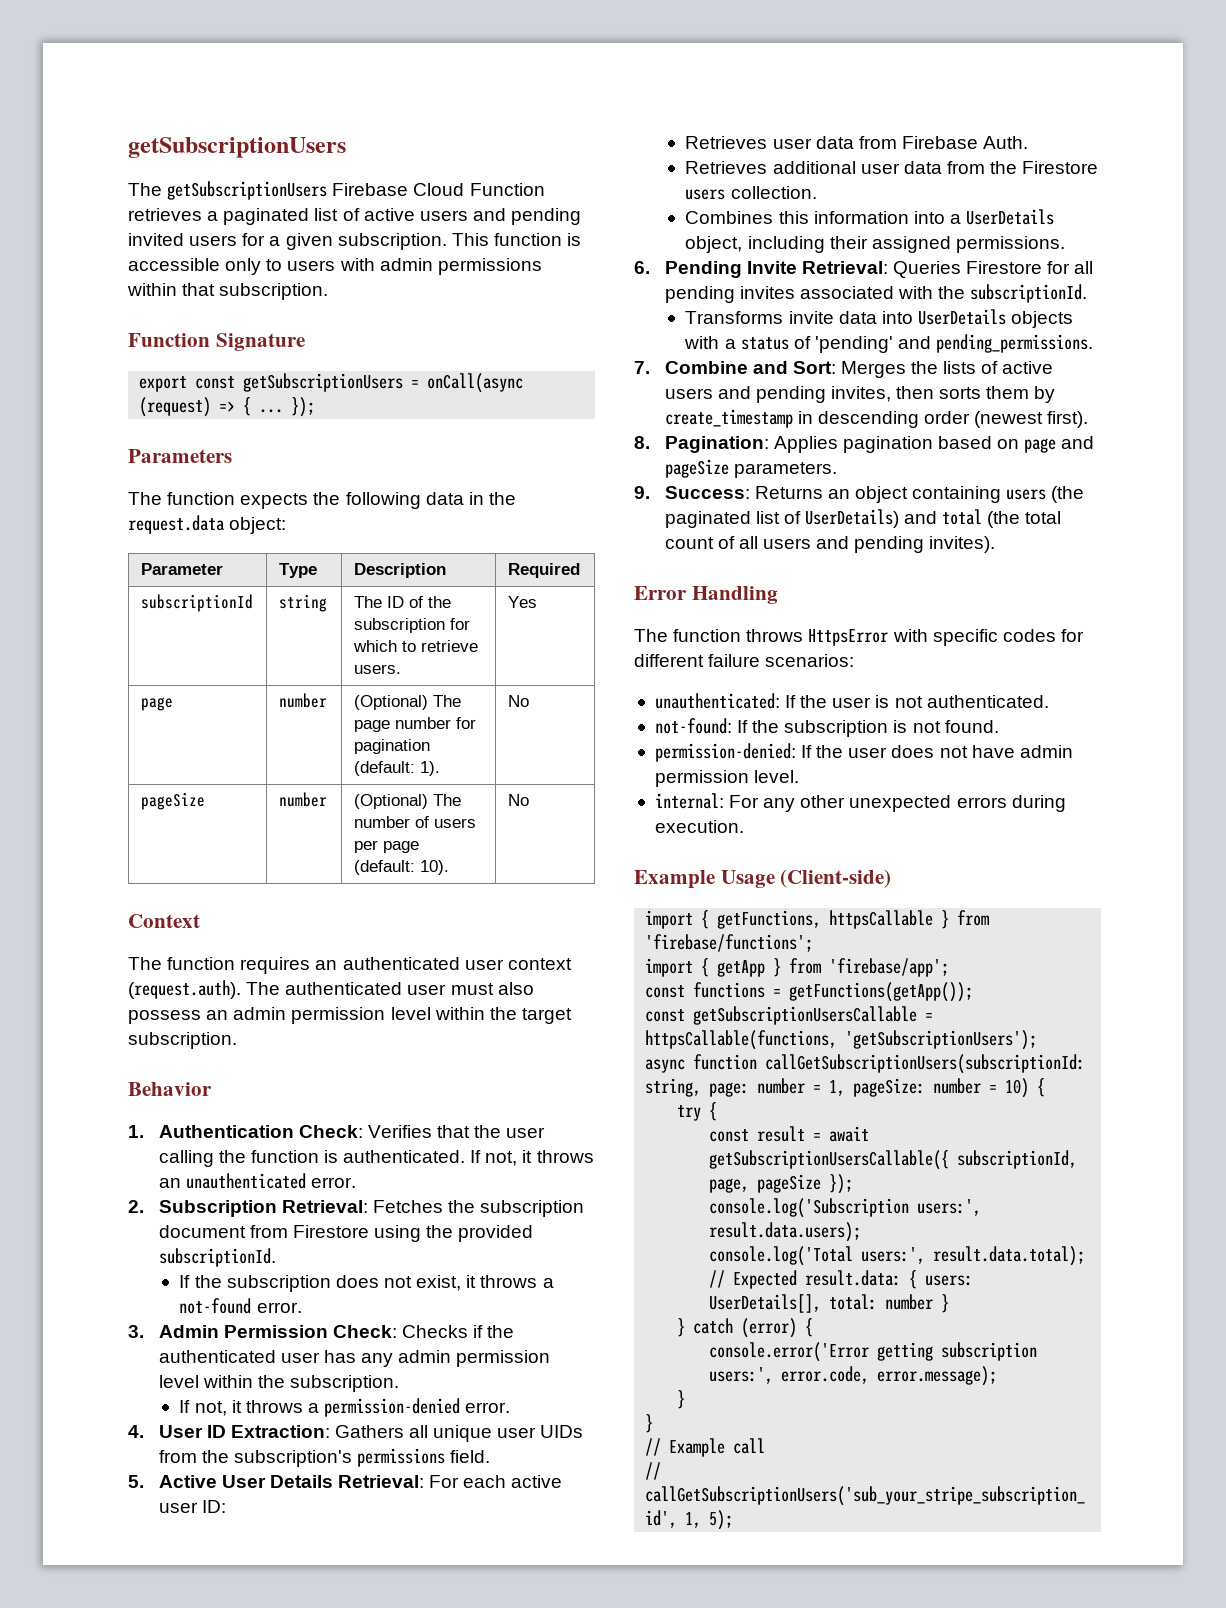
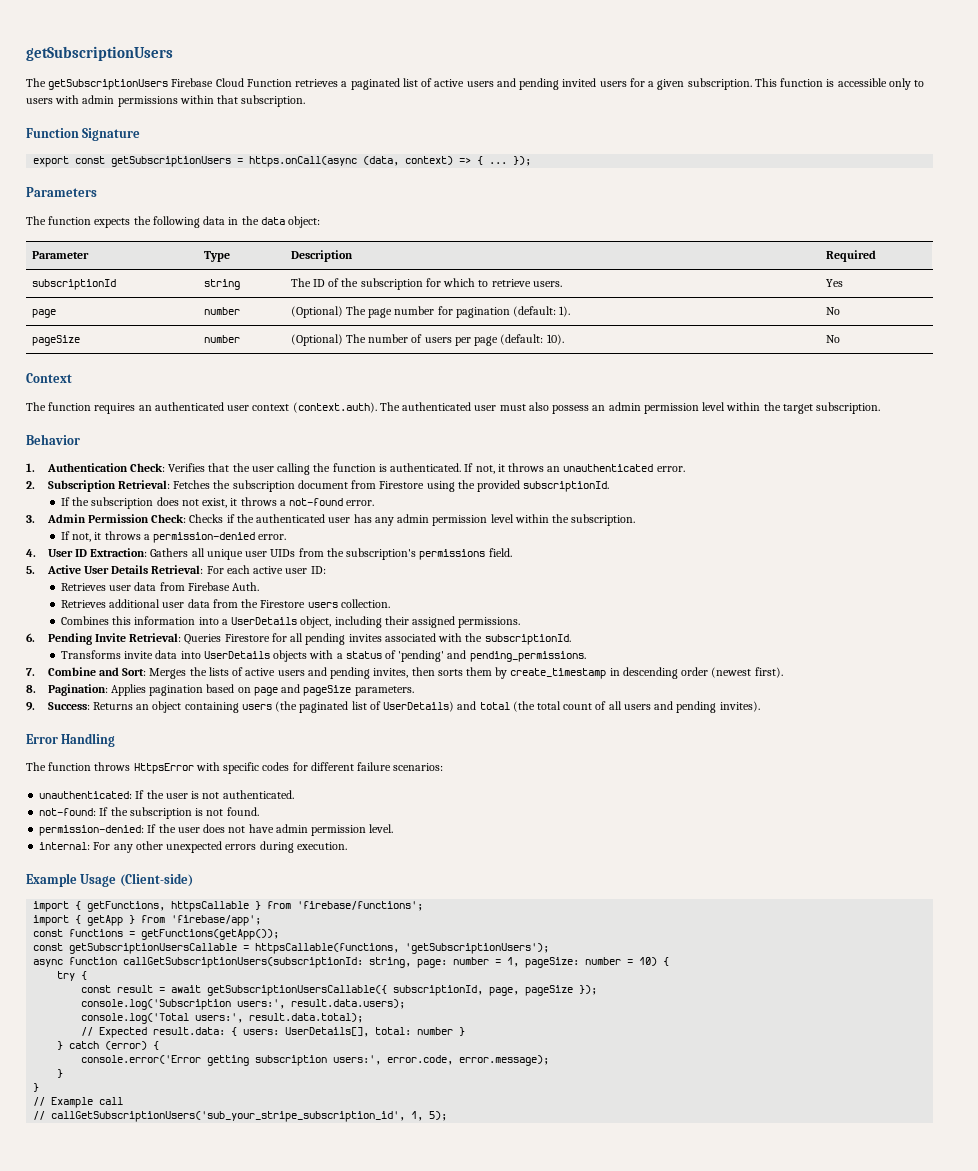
- export const getSubscriptionUsers = onCall(async (request) => { ...
+ export const getSubscriptionUsers = https.onCall(async (data, context) => { ...
- The function expects the following data in the request.data object:
+ The function expects the following data in the data object:
- The function requires an authenticated user context (request.auth). The authenticated user must also possess an admin permission level within the target subscription.
+ The function requires an authenticated user context (context.auth). The authenticated user must also possess an admin permission level within the target subscription.

